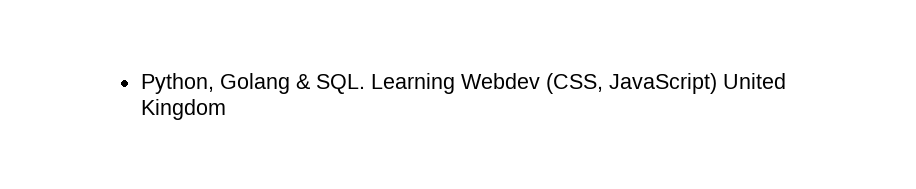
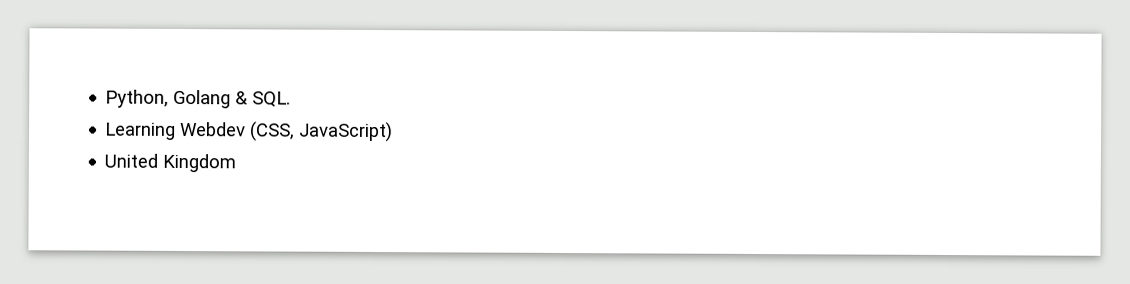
- Python, Golang & SQL. Learning Webdev (CSS, JavaScript) United Kingdom
+ Python, Golang & SQL.
+ Learning Webdev (CSS, JavaScript)
+ United Kingdom

